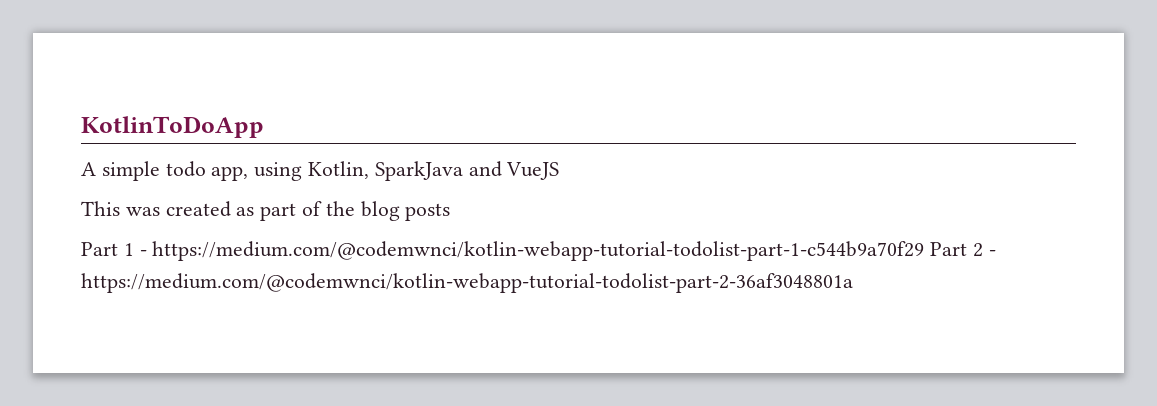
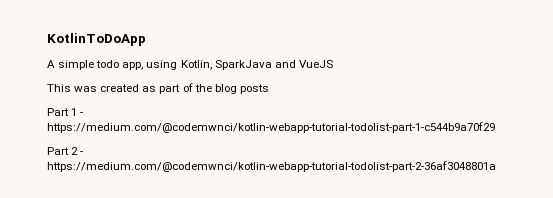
- Part 1 - https://medium.com/@codemwnci/kotlin-webapp-tutorial-todolist-part-1-c544b9a70f29 Part 2 - https://medium.com/@codemwnci/kotlin-webapp-tutorial-todolist-part-2-36af3048801a
+ Part 1 - https://medium.com/@codemwnci/kotlin-webapp-tutorial-todolist-part-1-c544b9a70f29
+ Part 2 - https://medium.com/@codemwnci/kotlin-webapp-tutorial-todolist-part-2-36af3048801a

